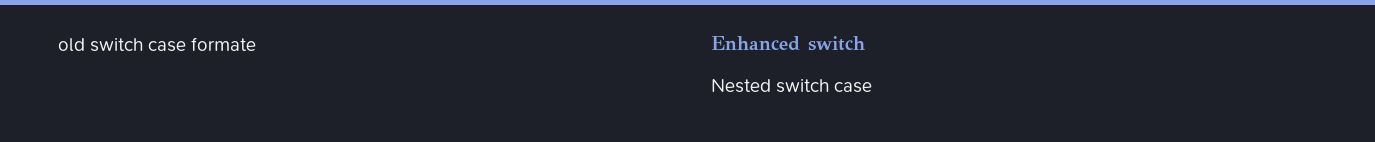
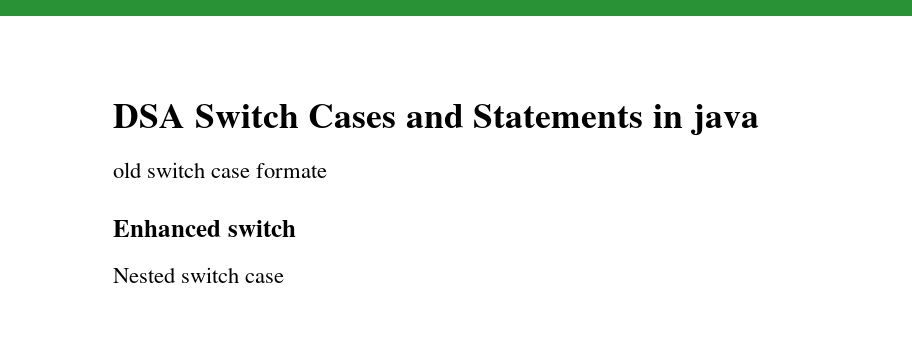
+ DSA Switch Cases and Statements in java

